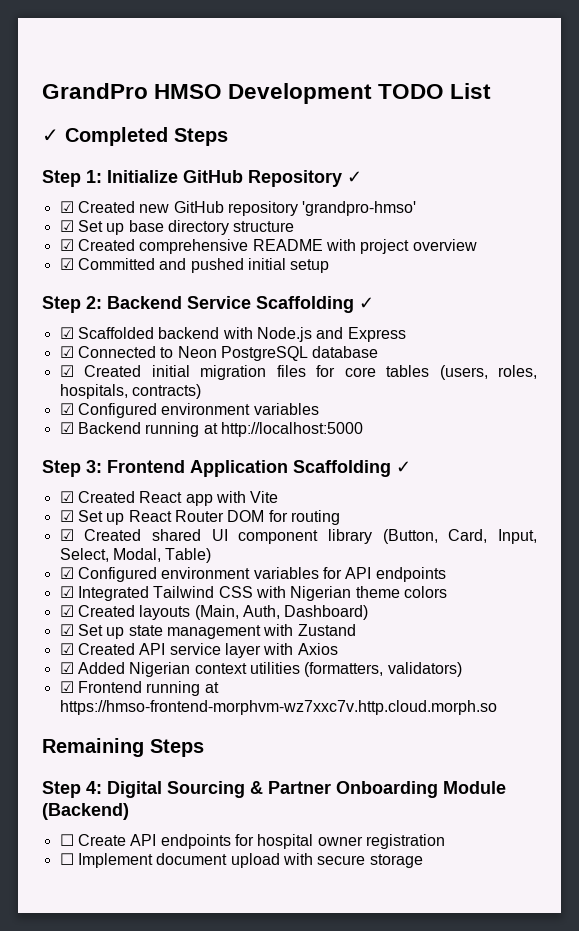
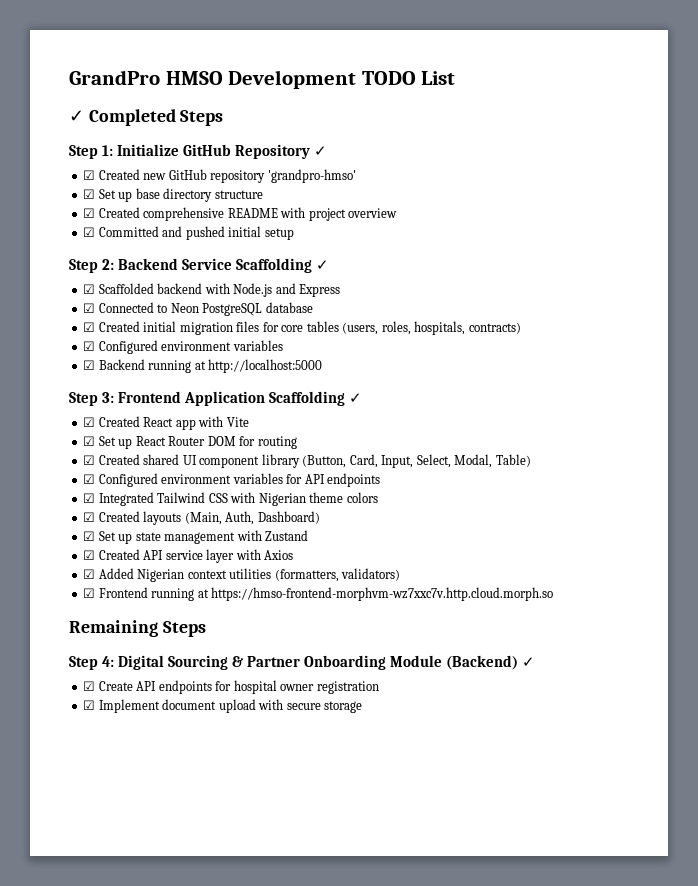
- Step 4: Digital Sourcing & Partner Onboarding Module (Backend)
- ☐ Create API endpoints for hospital owner registration
+ Step 4: Digital Sourcing & Partner Onboarding Module (Backend) ✓
+ ☑ Create API endpoints for hospital owner registration
- ☐ Implement document upload with secure storage
+ ☑ Implement document upload with secure storage

